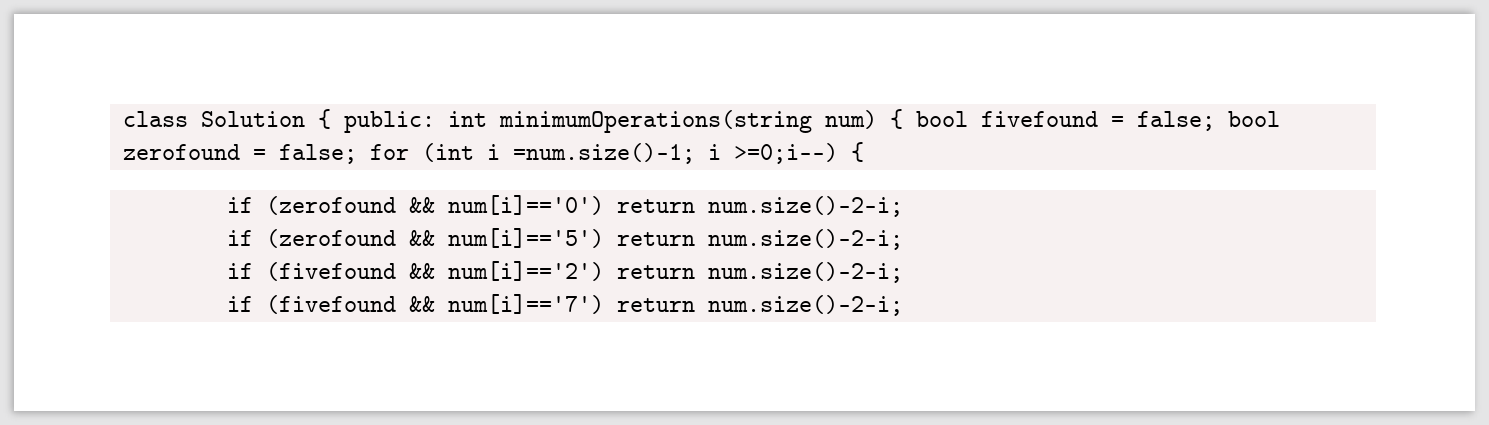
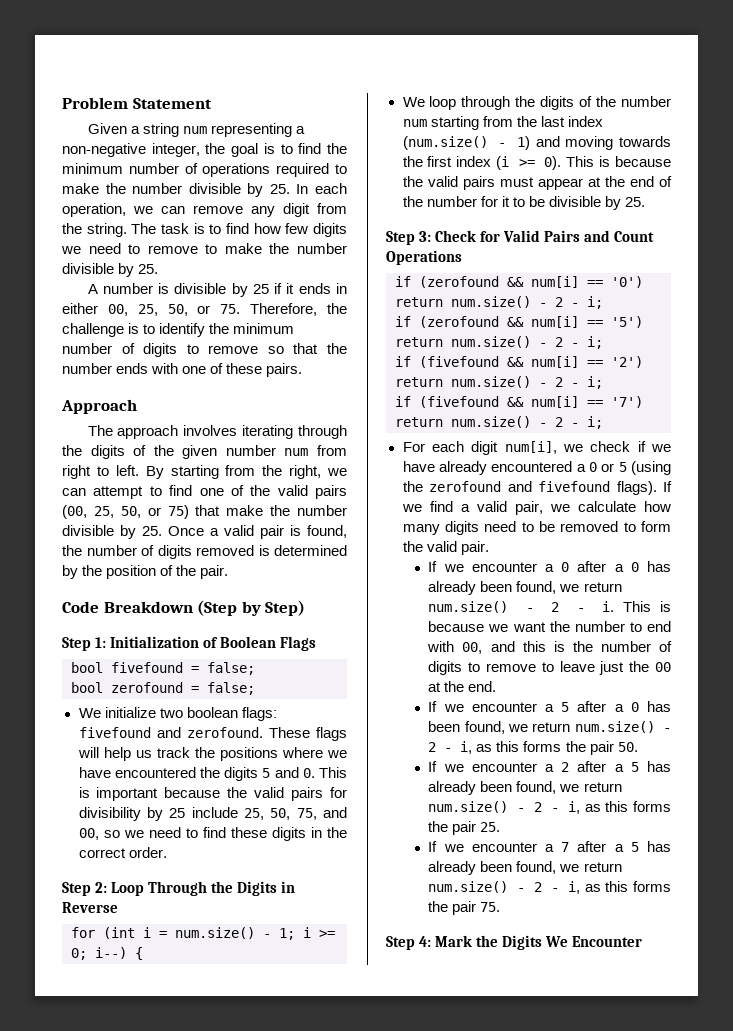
- class Solution { public: int minimumOperations(string num) { bool fivefound = false; bool zerofound = false; for (int i =num.size()-1; i >=0;i--) {
- if (zerofound && num[i]=='0') return num.size()-2-i;
- if (zerofound && num[i]=='5') return num.size()-2-i;
- if (fivefound && num[i]=='2') return num.size()-2-i;
- if (fivefound && num[i]=='7') return num.size()-2-i;
+ Problem Statement
+ Given a string num representing a non-negative integer, the goal is to find the minimum number of operations required to make the number divisible by 25. In each operation, we can remove any digit from the string. The task is to find how few digits we need to remove to make the number divisible by 25.
+ A number is divisible by 25 if it ends in either 00, 25, 50, or 75. Therefore, the challenge is to identify the minimum number of digits to remove so that the number ends with one of these pairs.
+ Approach
+ The approach involves iterating through the digits of the given number num from right to left. By starting from the right, we can attempt to find one of the valid pairs (00, 25, 50, or 75) that make the number divisible by 25. Once a valid pair is found, the number of digits removed is determined by the position of the pair.
+ Code Breakdown (Step by Step)
+ Step 1: Initialization of Boolean Flags
+ bool fivefound = false;
+ bool zerofound = false;
+ We initialize two boolean flags: fivefound and zerofound. These flags will help us track the positions where we have encountered the digits 5 and 0. This is important because the valid pairs for divisibility by 25 include 25, 50, 75, and 00, so we need to find these digits in the correct order.
+ Step 2: Loop Through the Digits in Reverse
+ for (int i = num.size() - 1; i >= 0; i--) {
+ We loop through the digits of the number num starting from the last index (num.size() - 1) and moving towards the first index (i >= 0). This is because the valid pairs must appear at the end of the number for it to be divisible by 25.
+ Step 3: Check for Valid Pairs and Count Operations
+ if (zerofound && num[i] == '0') return num.size() - 2 - i;
+ if (zerofound && num[i] == '5') return num.size() - 2 - i;
+ if (fivefound && num[i] == '2') return num.size() - 2 - i;
+ if (fivefound && num[i] == '7') return num.size() - 2 - i;
+ For each digit num[i], we check if we have already encountered a 0 or 5 (using the zerofound and fivefound flags). If we find a valid pair, we calculate how many digits need to be removed to form the valid pair.
+ If we encounter a 0 after a 0 has already been found, we return num.size() - 2 - i. This is because we want the number to end with 00, and this is the number of digits to remove to leave just the 00 at the end.
+ If we encounter a 5 after a 0 has been found, we return num.size() - 2 - i, as this forms the pair 50.
+ If we encounter a 2 after a 5 has already been found, we return num.size() - 2 - i, as this forms the pair 25.
+ If we encounter a 7 after a 5 has already been found, we return num.size() - 2 - i, as this forms the pair 75.
+ Step 4: Mark the Digits We Encounter

